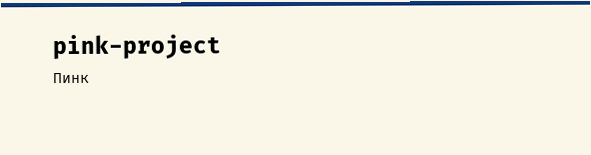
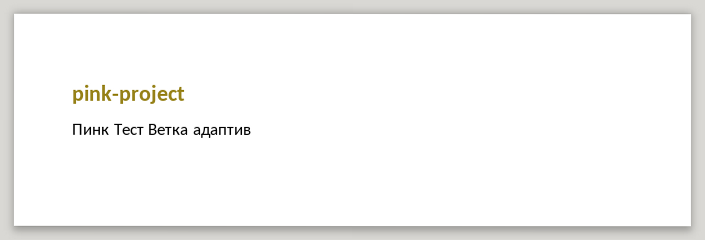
- Пинк
+ Пинк Тест Ветка адаптив

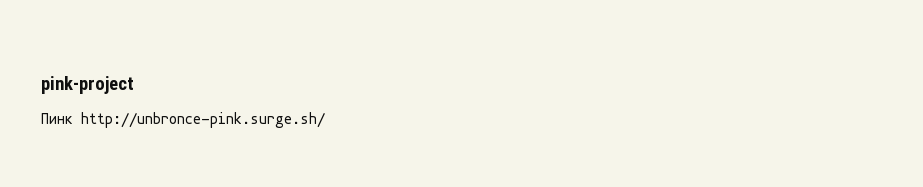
- Пинк Тест Ветка адаптив
+ Пинк http://unbronce-pink.surge.sh/

